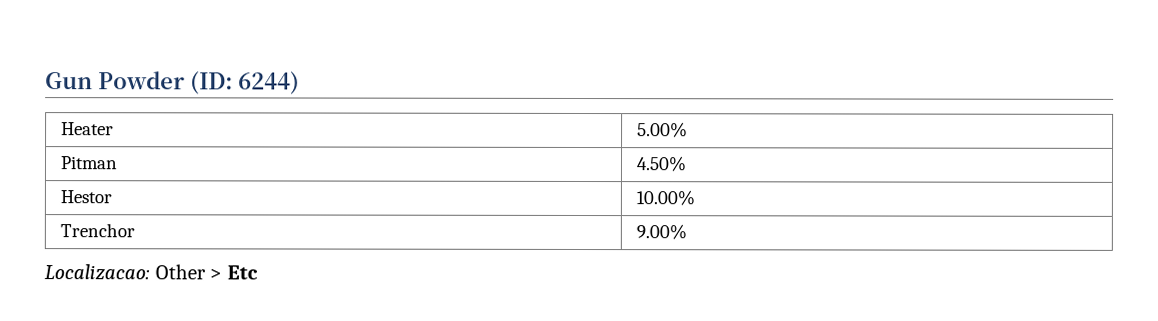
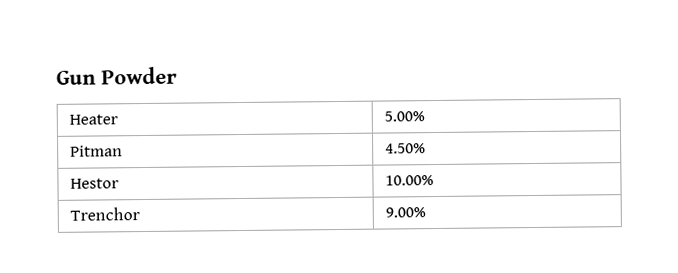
- Gun Powder (ID: 6244)
+ Gun Powder
- Localizacao: Other > Etc

